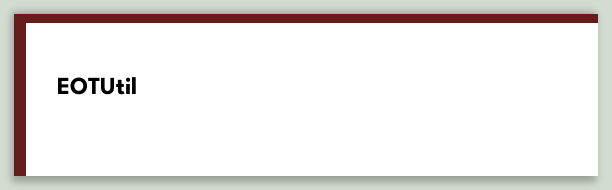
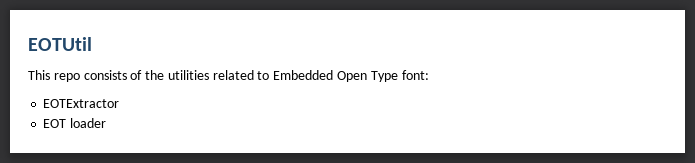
+ This repo consists of the utilities related to Embedded Open Type font:
+ EOTExtractor
+ EOT loader

